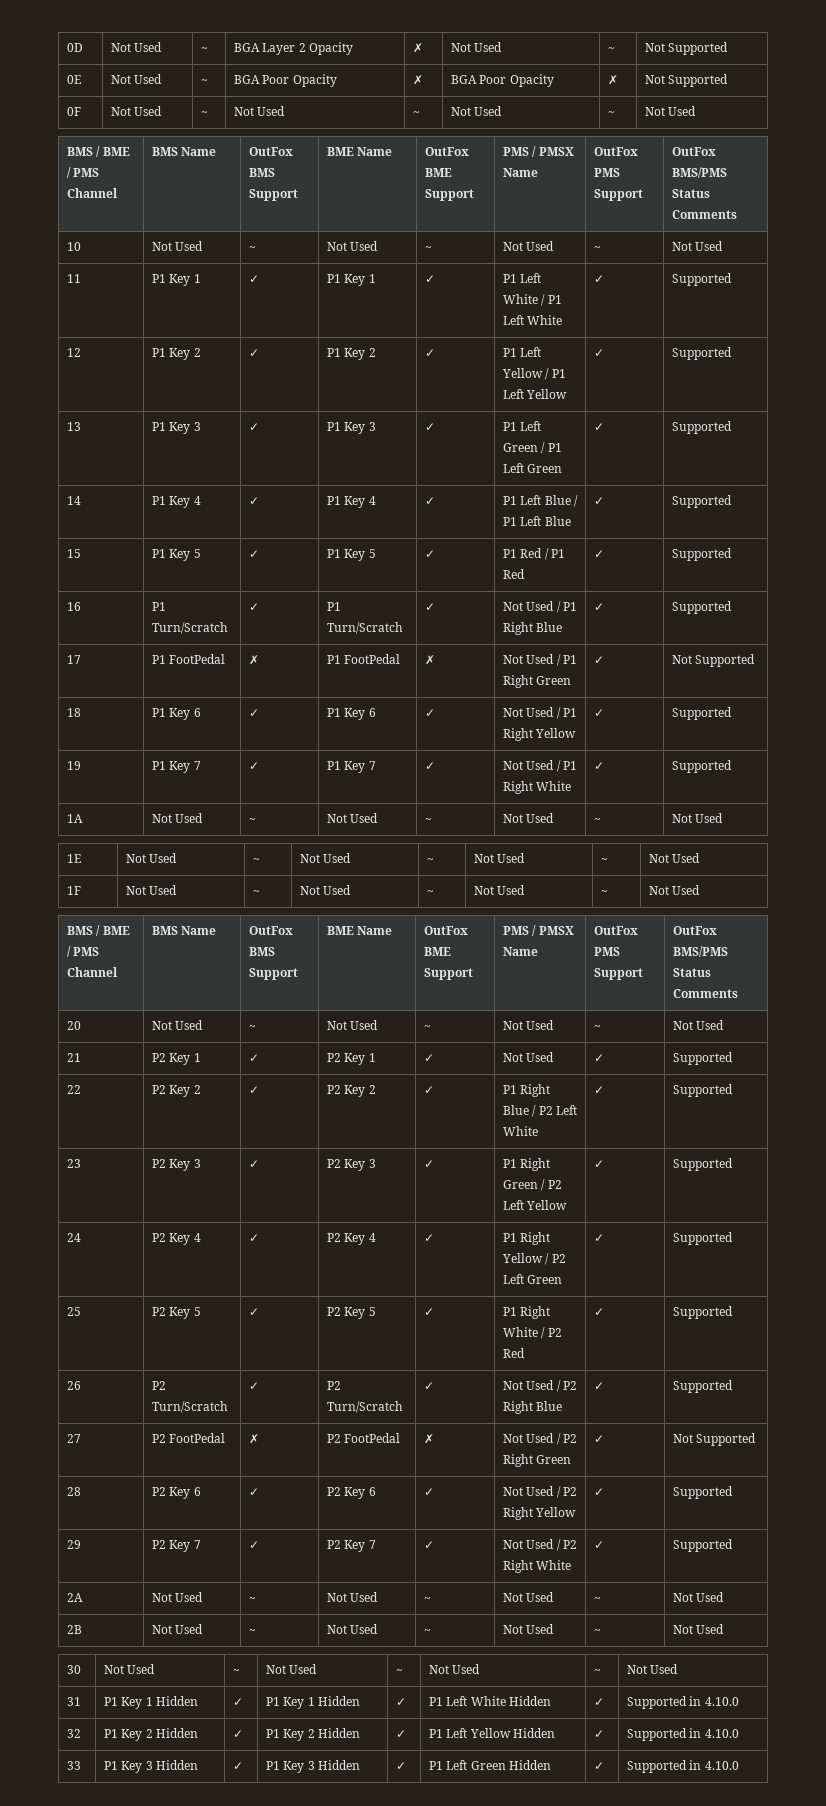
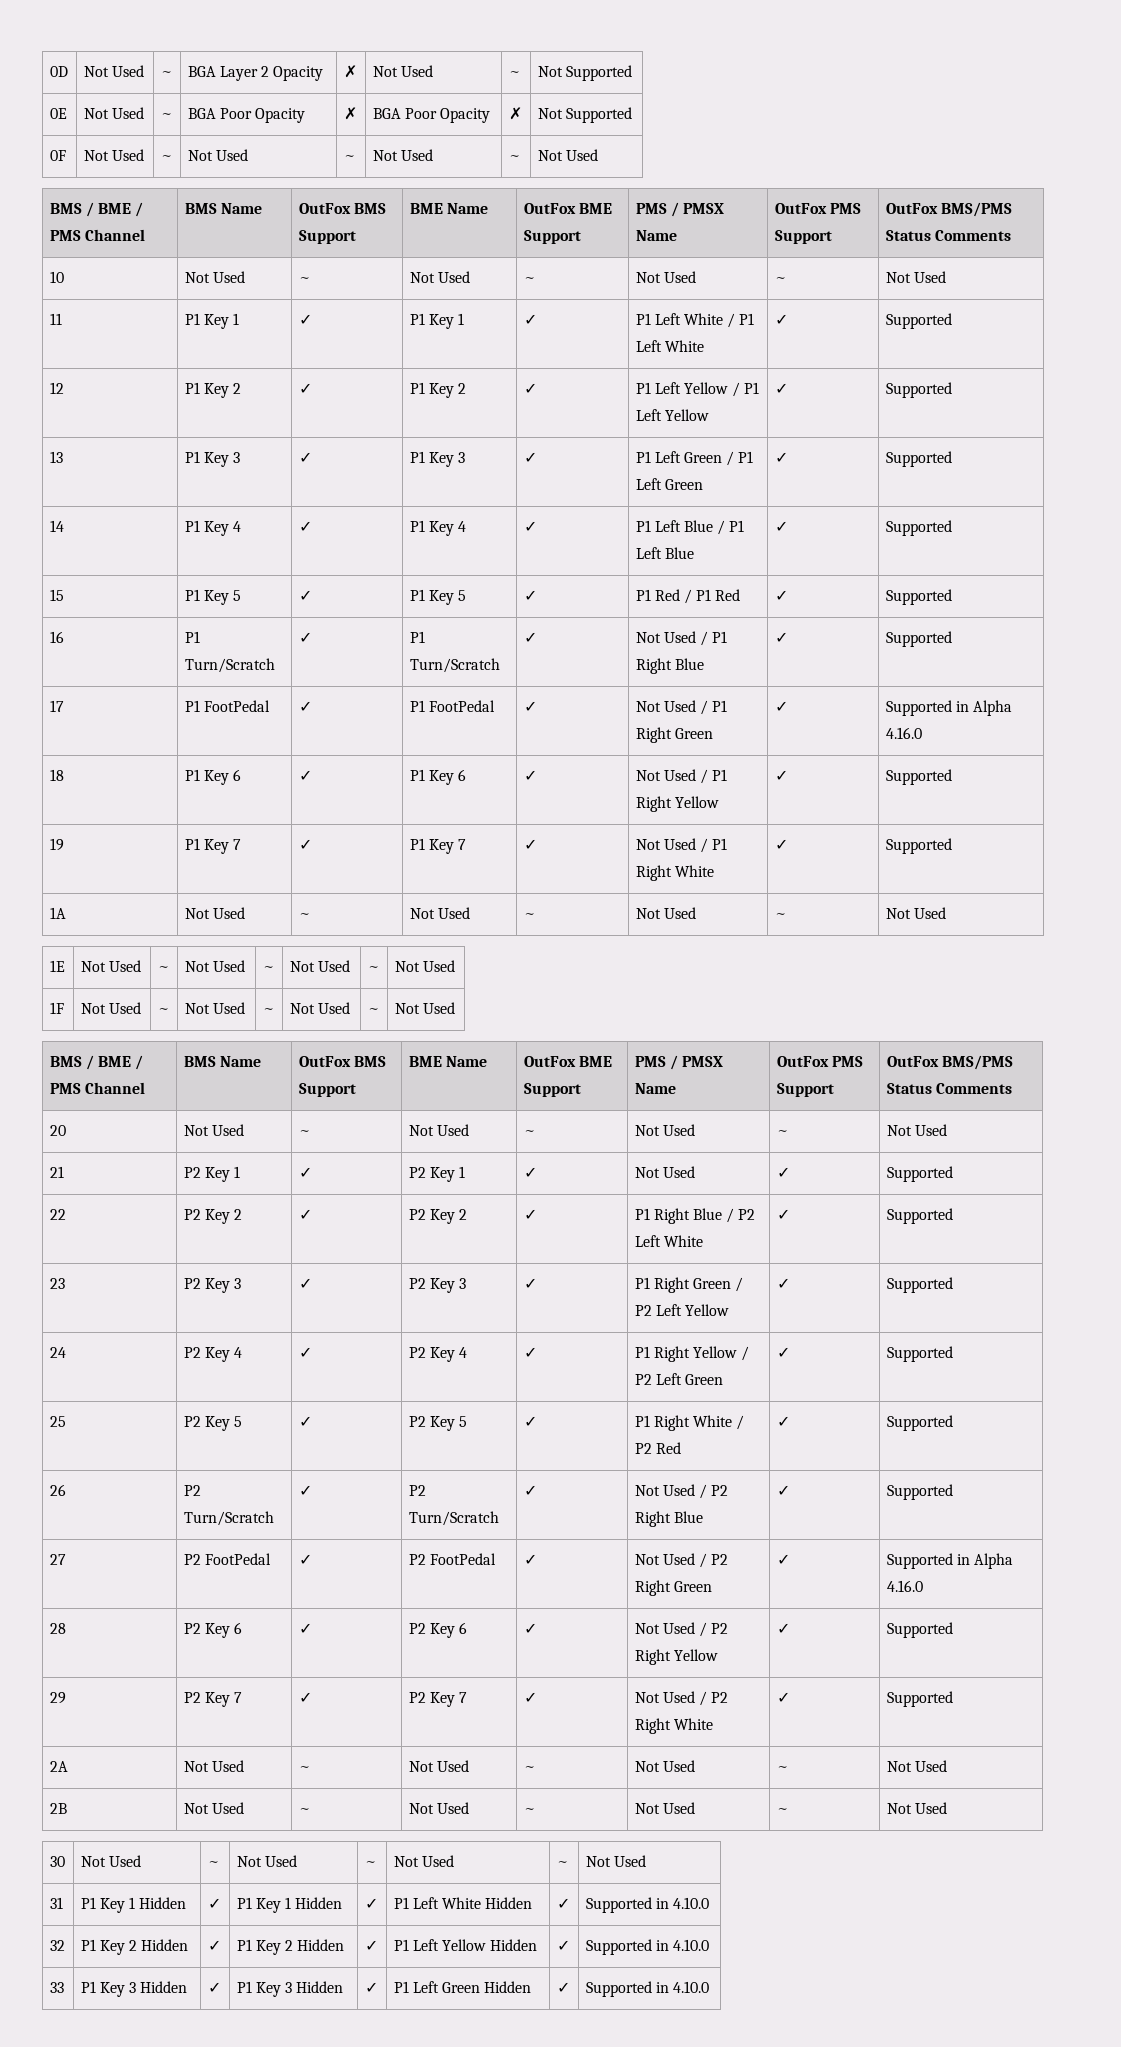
- 17 | P1 FootPedal | ✗ | P1 FootPedal | ✗ | Not Used / P1 Right Green | ✓ | Not Supported
+ 17 | P1 FootPedal | ✓ | P1 FootPedal | ✓ | Not Used / P1 Right Green | ✓ | Supported in Alpha 4.16.0
- 27 | P2 FootPedal | ✗ | P2 FootPedal | ✗ | Not Used / P2 Right Green | ✓ | Not Supported
+ 27 | P2 FootPedal | ✓ | P2 FootPedal | ✓ | Not Used / P2 Right Green | ✓ | Supported in Alpha 4.16.0

